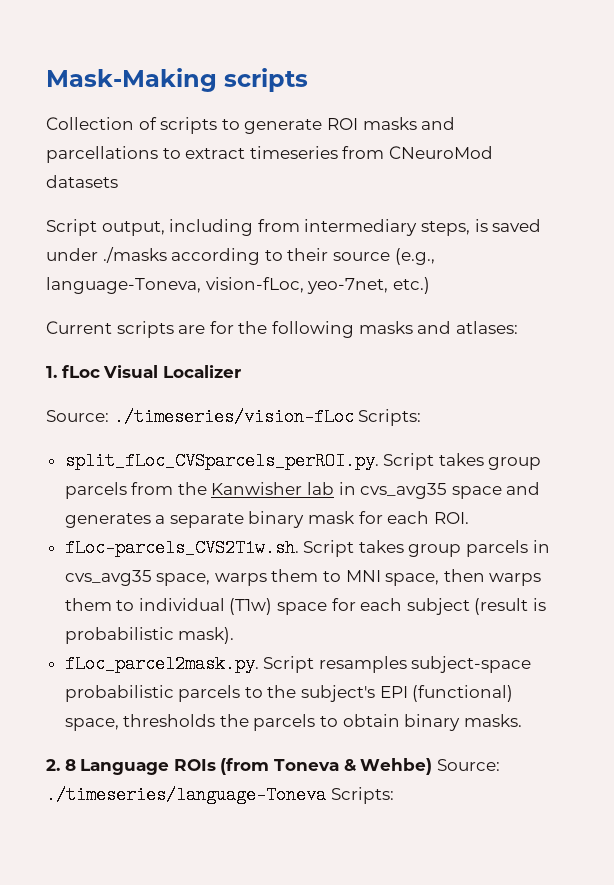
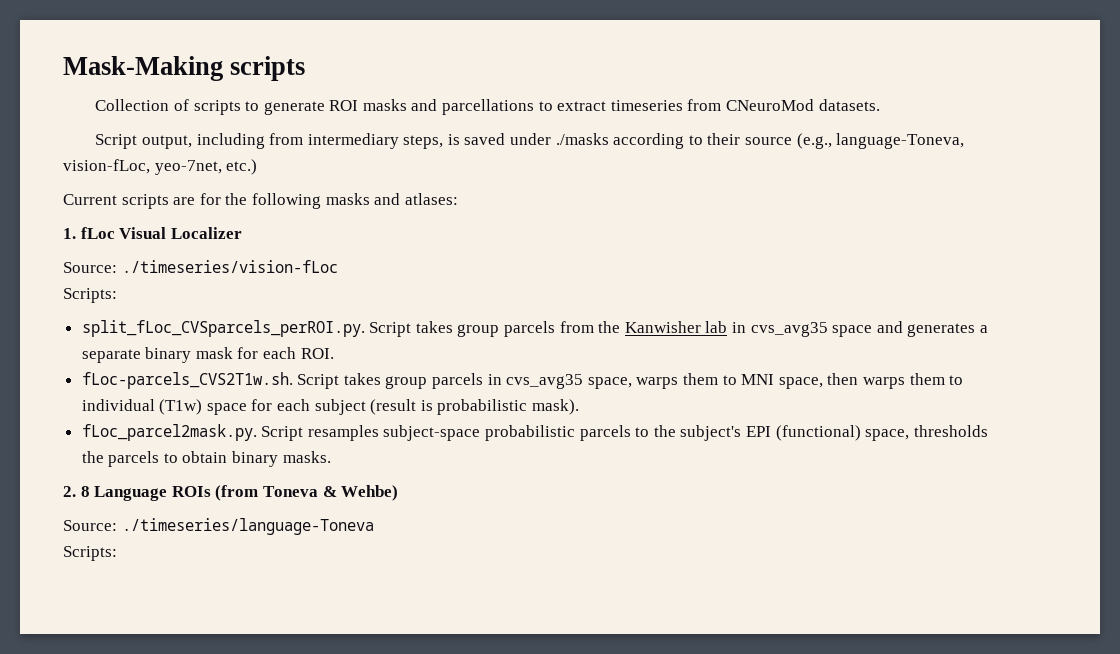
- Collection of scripts to generate ROI masks and parcellations to extract timeseries from CNeuroMod datasets
+ Collection of scripts to generate ROI masks and parcellations to extract timeseries from CNeuroMod datasets.
- Source: ./timeseries/vision-fLoc Scripts:
+ Source: ./timeseries/vision-fLoc
+ Scripts:
- 2. 8 Language ROIs (from Toneva & Wehbe) Source: ./timeseries/language-Toneva Scripts:
+ 2. 8 Language ROIs (from Toneva & Wehbe)
+ Source: ./timeseries/language-Toneva
+ Scripts:

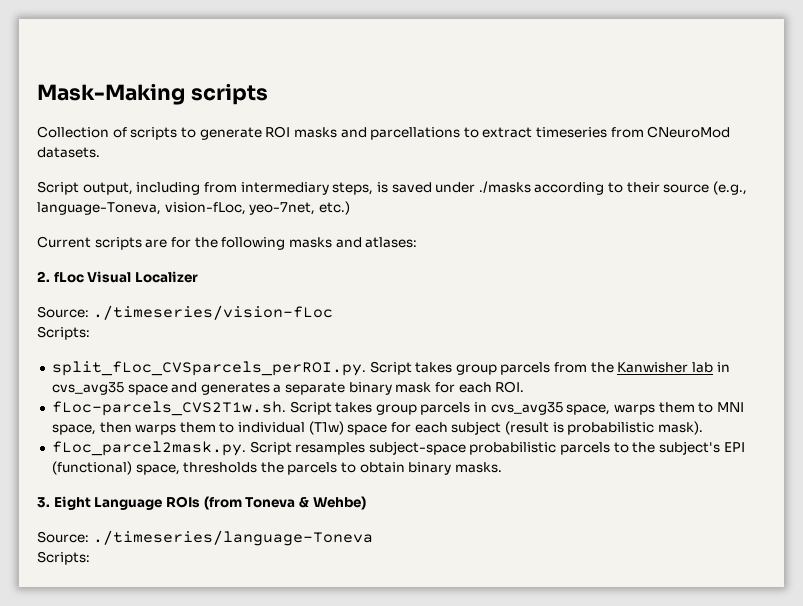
- 1. fLoc Visual Localizer
+ 2. fLoc Visual Localizer
- 2. 8 Language ROIs (from Toneva & Wehbe)
+ 3. Eight Language ROIs (from Toneva & Wehbe)

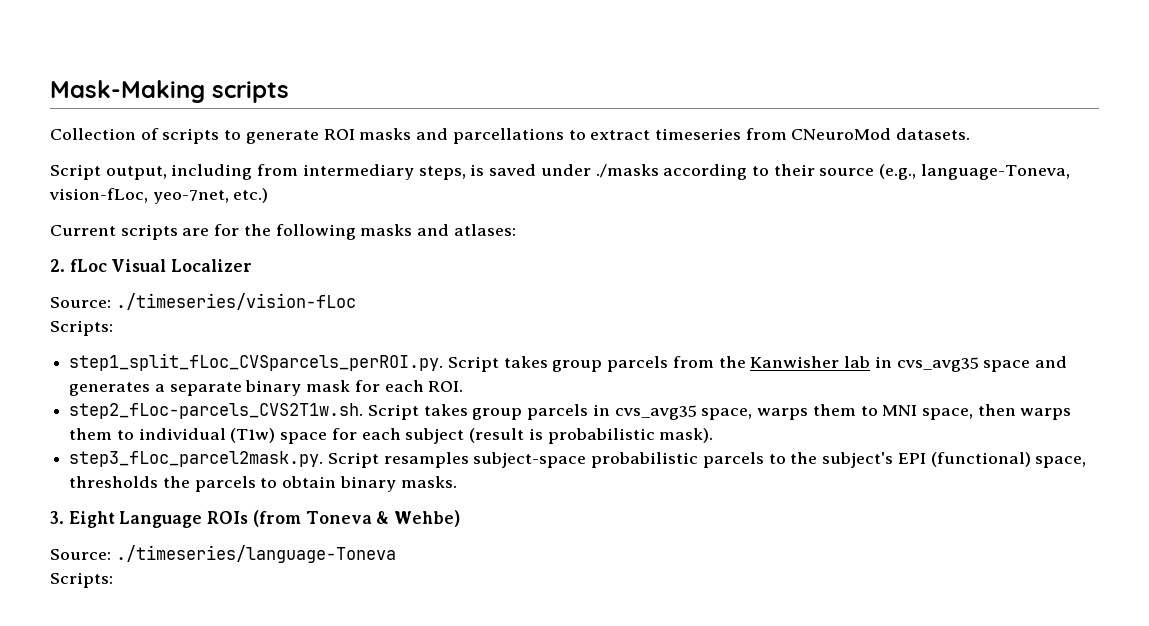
- split_fLoc_CVSparcels_perROI.py. Script takes group parcels from the Kanwisher lab in cvs_avg35 space and generates a separate binary mask for each ROI.
+ step1_split_fLoc_CVSparcels_perROI.py. Script takes group parcels from the Kanwisher lab in cvs_avg35 space and generates a separate binary mask for each ROI.
- fLoc-parcels_CVS2T1w.sh. Script takes group parcels in cvs_avg35 space, warps them to MNI space, then warps them to individual (T1w) space for each subject (result is probabilistic mask).
+ step2_fLoc-parcels_CVS2T1w.sh. Script takes group parcels in cvs_avg35 space, warps them to MNI space, then warps them to individual (T1w) space for each subject (result is probabilistic mask).
- fLoc_parcel2mask.py. Script resamples subject-space probabilistic parcels to the subject's EPI (functional) space, thresholds the parcels to obtain binary masks.
+ step3_fLoc_parcel2mask.py. Script resamples subject-space probabilistic parcels to the subject's EPI (functional) space, thresholds the parcels to obtain binary masks.

